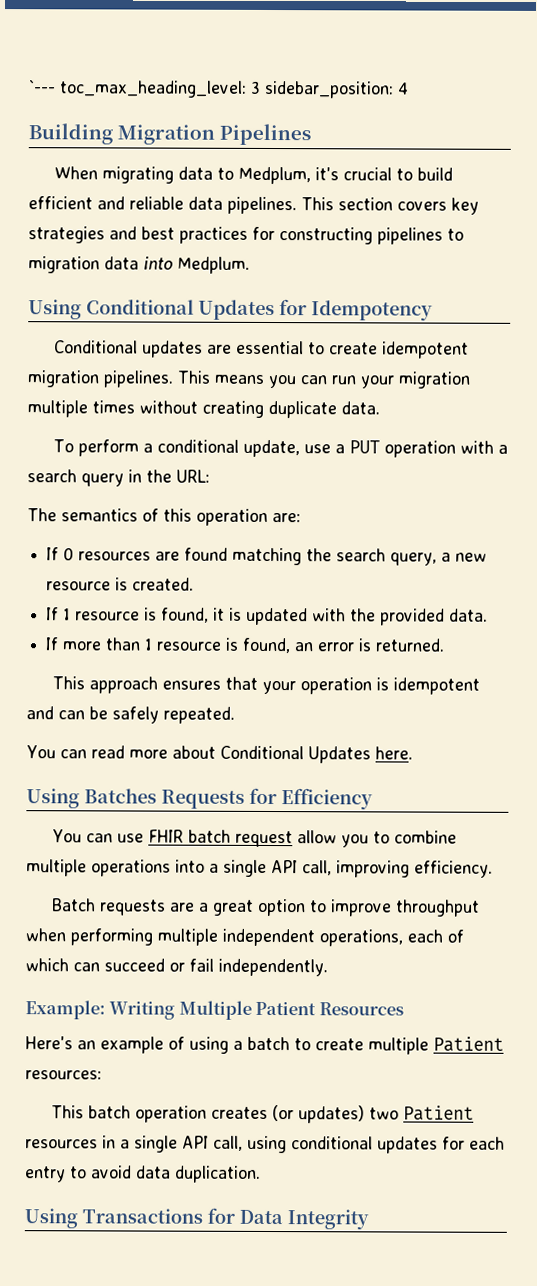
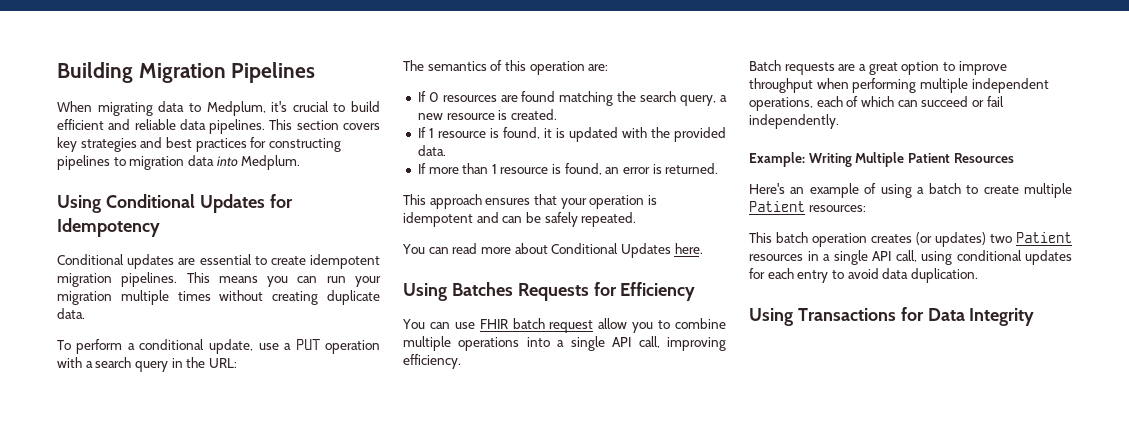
- `--- toc_max_heading_level: 3 sidebar_position: 4

